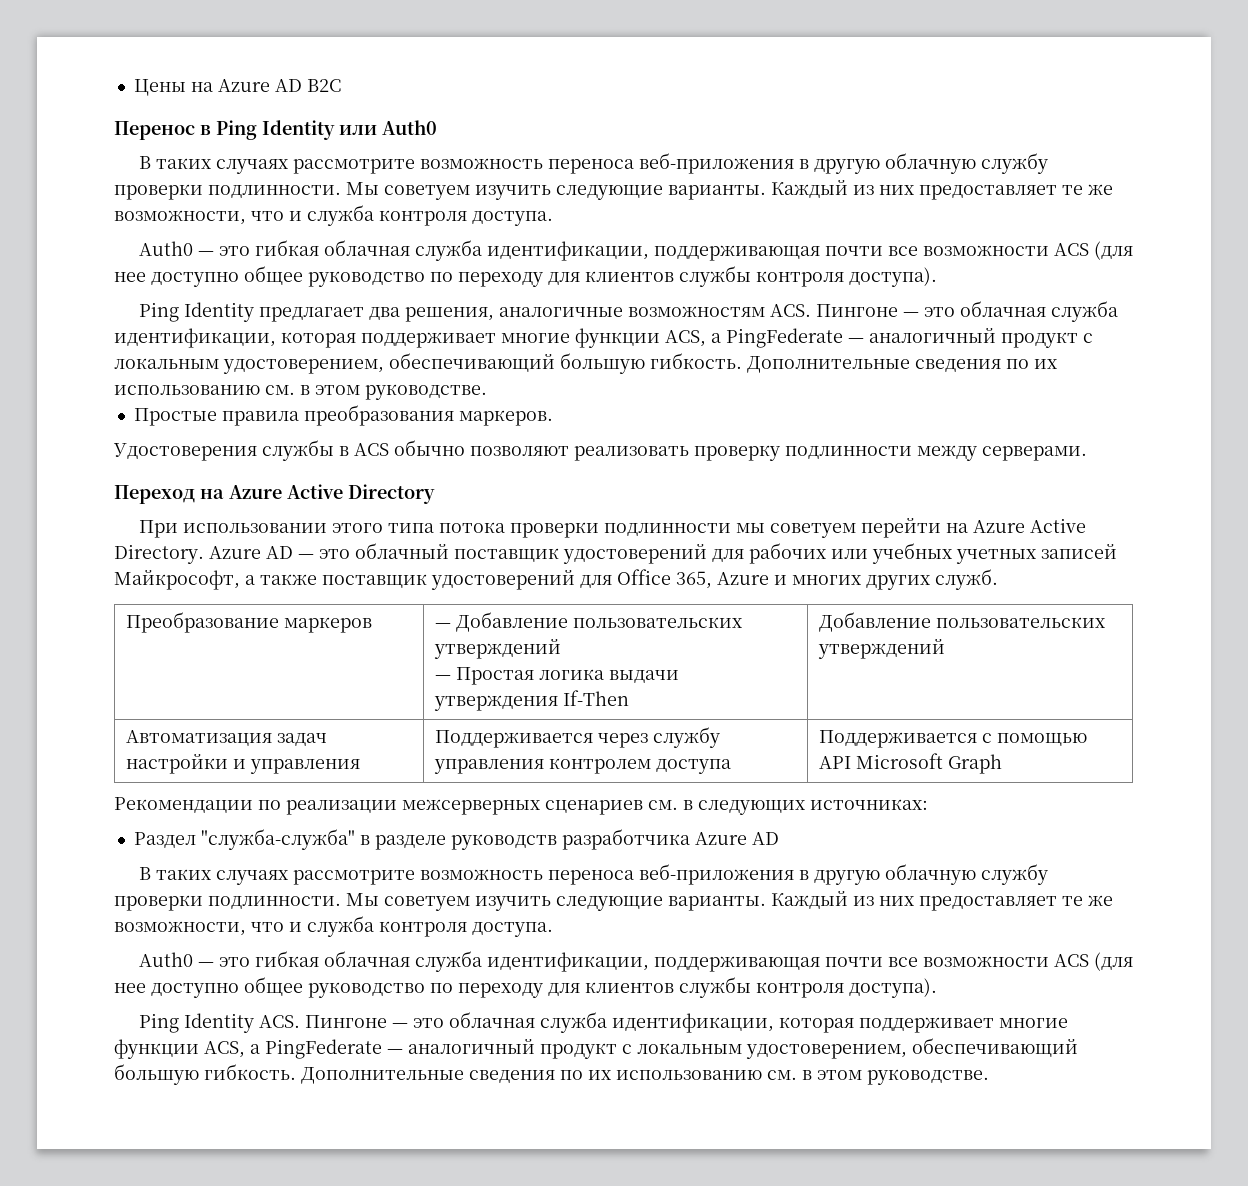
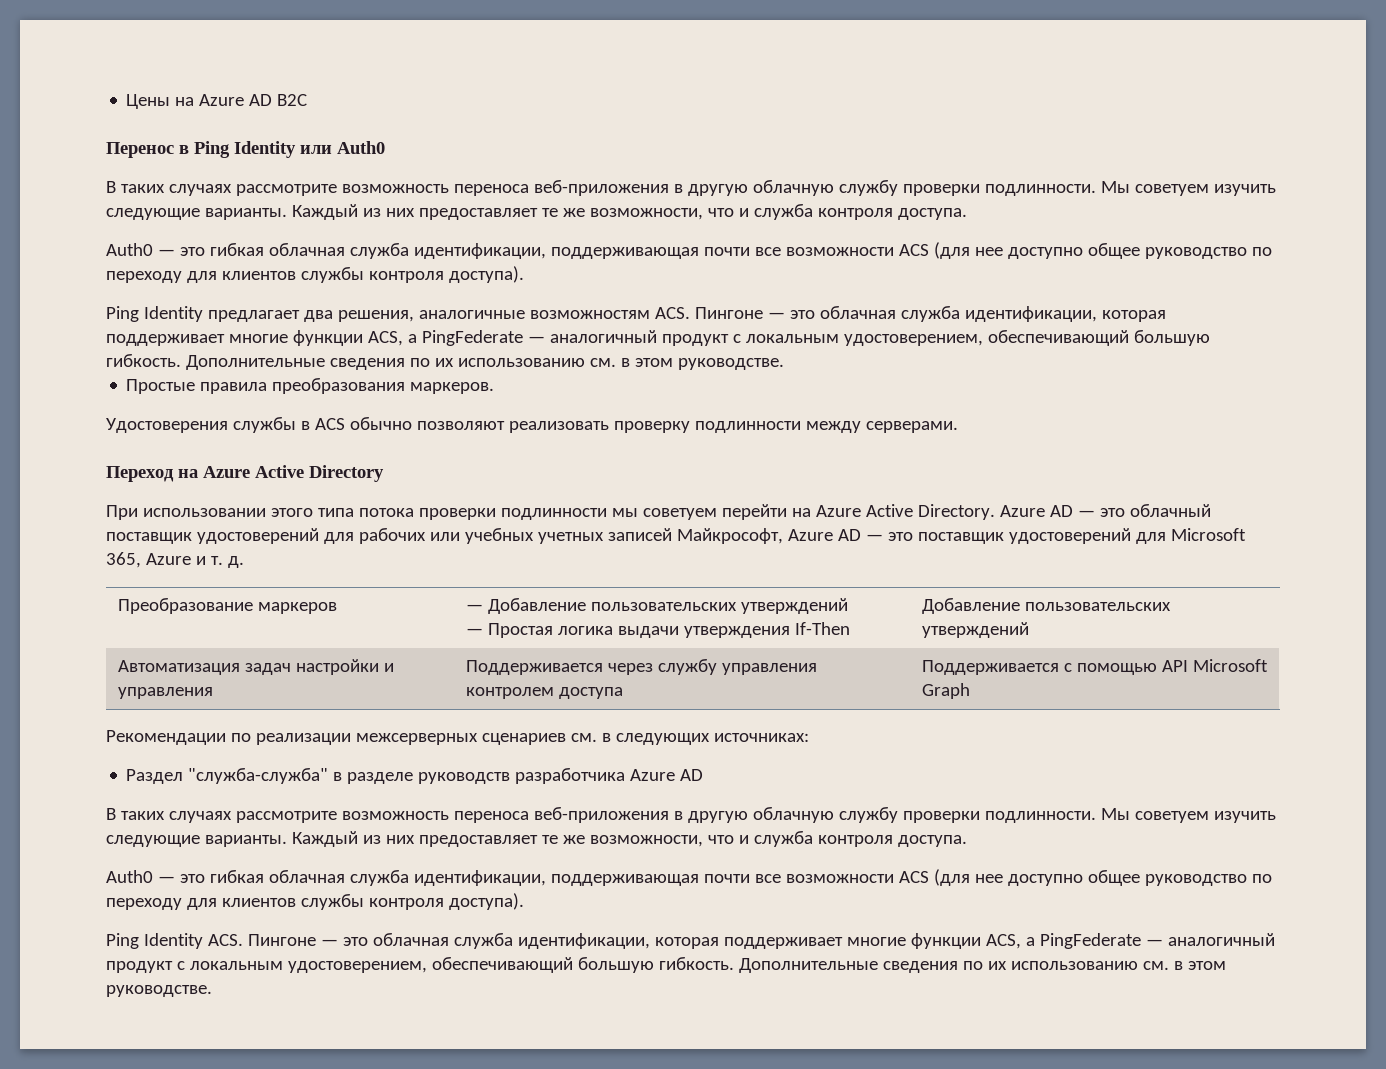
- Azure AD — это облачный поставщик удостоверений для рабочих или учебных учетных записей Майкрософт, а также поставщик удостоверений для Office 365, Azure и многих других служб.
+ Azure AD — это облачный поставщик удостоверений для рабочих или учебных учетных записей Майкрософт, Azure AD — это поставщик удостоверений для Microsoft 365, Azure и т. д.

